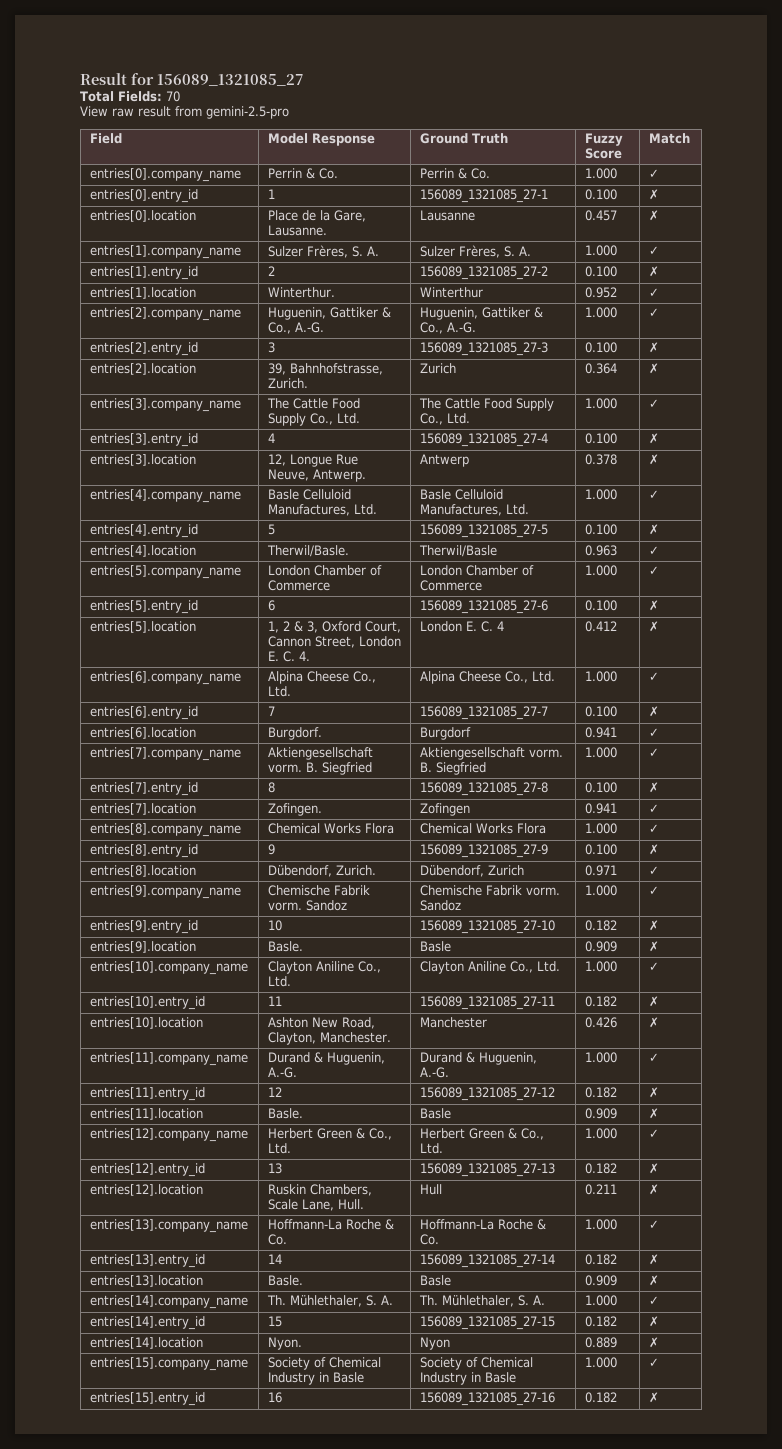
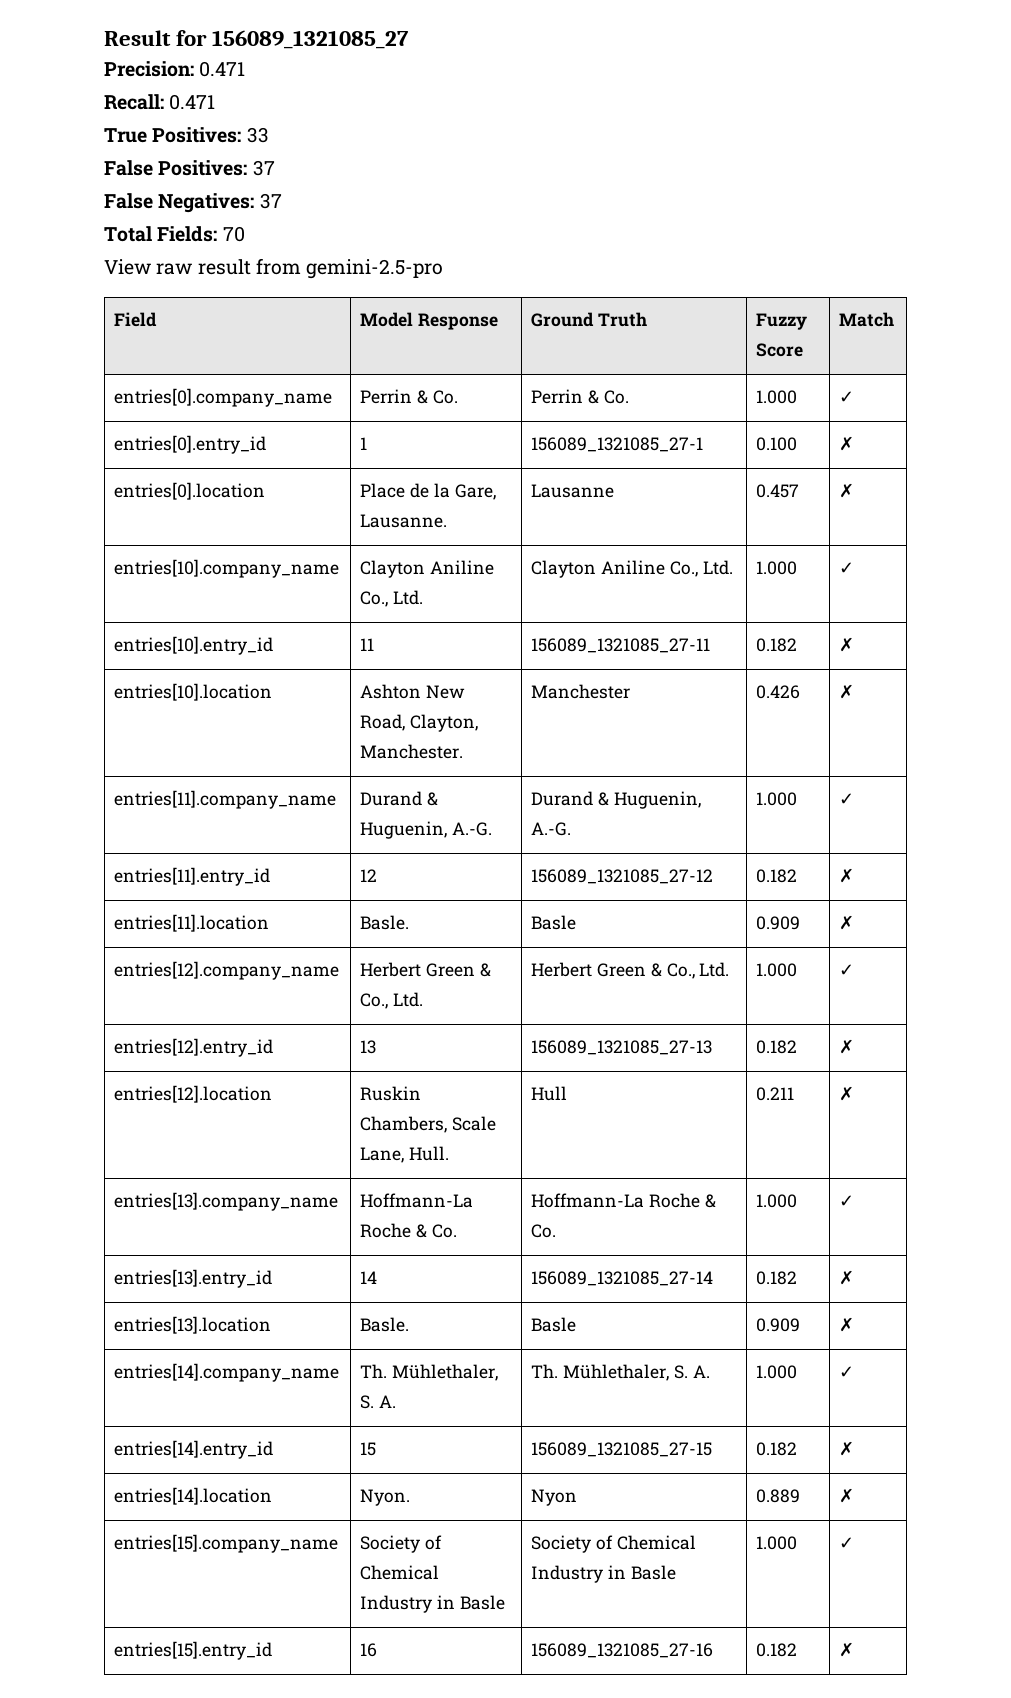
+ Precision: 0.471
+ Recall: 0.471
+ True Positives: 33
+ False Positives: 37
+ False Negatives: 37
- entries[1].company_name | Sulzer Frères, S. A. | Sulzer Frères, S. A. | 1.000 | ✓
- entries[1].entry_id | 2 | 156089_1321085_27-2 | 0.100 | ✗
- entries[1].location | Winterthur. | Winterthur | 0.952 | ✓
- entries[2].company_name | Huguenin, Gattiker & Co., A.-G. | Huguenin, Gattiker & Co., A.-G. | 1.000 | ✓
- entries[2].entry_id | 3 | 156089_1321085_27-3 | 0.100 | ✗
- entries[2].location | 39, Bahnhofstrasse, Zurich. | Zurich | 0.364 | ✗
- entries[3].company_name | The Cattle Food Supply Co., Ltd. | The Cattle Food Supply Co., Ltd. | 1.000 | ✓
- entries[3].entry_id | 4 | 156089_1321085_27-4 | 0.100 | ✗
- entries[3].location | 12, Longue Rue Neuve, Antwerp. | Antwerp | 0.378 | ✗
- entries[4].company_name | Basle Celluloid Manufactures, Ltd. | Basle Celluloid Manufactures, Ltd. | 1.000 | ✓
- entries[4].entry_id | 5 | 156089_1321085_27-5 | 0.100 | ✗
- entries[4].location | Therwil/Basle. | Therwil/Basle | 0.963 | ✓
- entries[5].company_name | London Chamber of Commerce | London Chamber of Commerce | 1.000 | ✓
- entries[5].entry_id | 6 | 156089_1321085_27-6 | 0.100 | ✗
- entries[5].location | 1, 2 & 3, Oxford Court, Cannon Street, London E. C. 4. | London E. C. 4 | 0.412 | ✗
- entries[6].company_name | Alpina Cheese Co., Ltd. | Alpina Cheese Co., Ltd. | 1.000 | ✓
- entries[6].entry_id | 7 | 156089_1321085_27-7 | 0.100 | ✗
- entries[6].location | Burgdorf. | Burgdorf | 0.941 | ✓
- entries[7].company_name | Aktiengesellschaft vorm. B. Siegfried | Aktiengesellschaft vorm. B. Siegfried | 1.000 | ✓
- entries[7].entry_id | 8 | 156089_1321085_27-8 | 0.100 | ✗
- entries[7].location | Zofingen. | Zofingen | 0.941 | ✓
- entries[8].company_name | Chemical Works Flora | Chemical Works Flora | 1.000 | ✓
- entries[8].entry_id | 9 | 156089_1321085_27-9 | 0.100 | ✗
- entries[8].location | Dübendorf, Zurich. | Dübendorf, Zurich | 0.971 | ✓
- entries[9].company_name | Chemische Fabrik vorm. Sandoz | Chemische Fabrik vorm. Sandoz | 1.000 | ✓
- entries[9].entry_id | 10 | 156089_1321085_27-10 | 0.182 | ✗
- entries[9].location | Basle. | Basle | 0.909 | ✗

